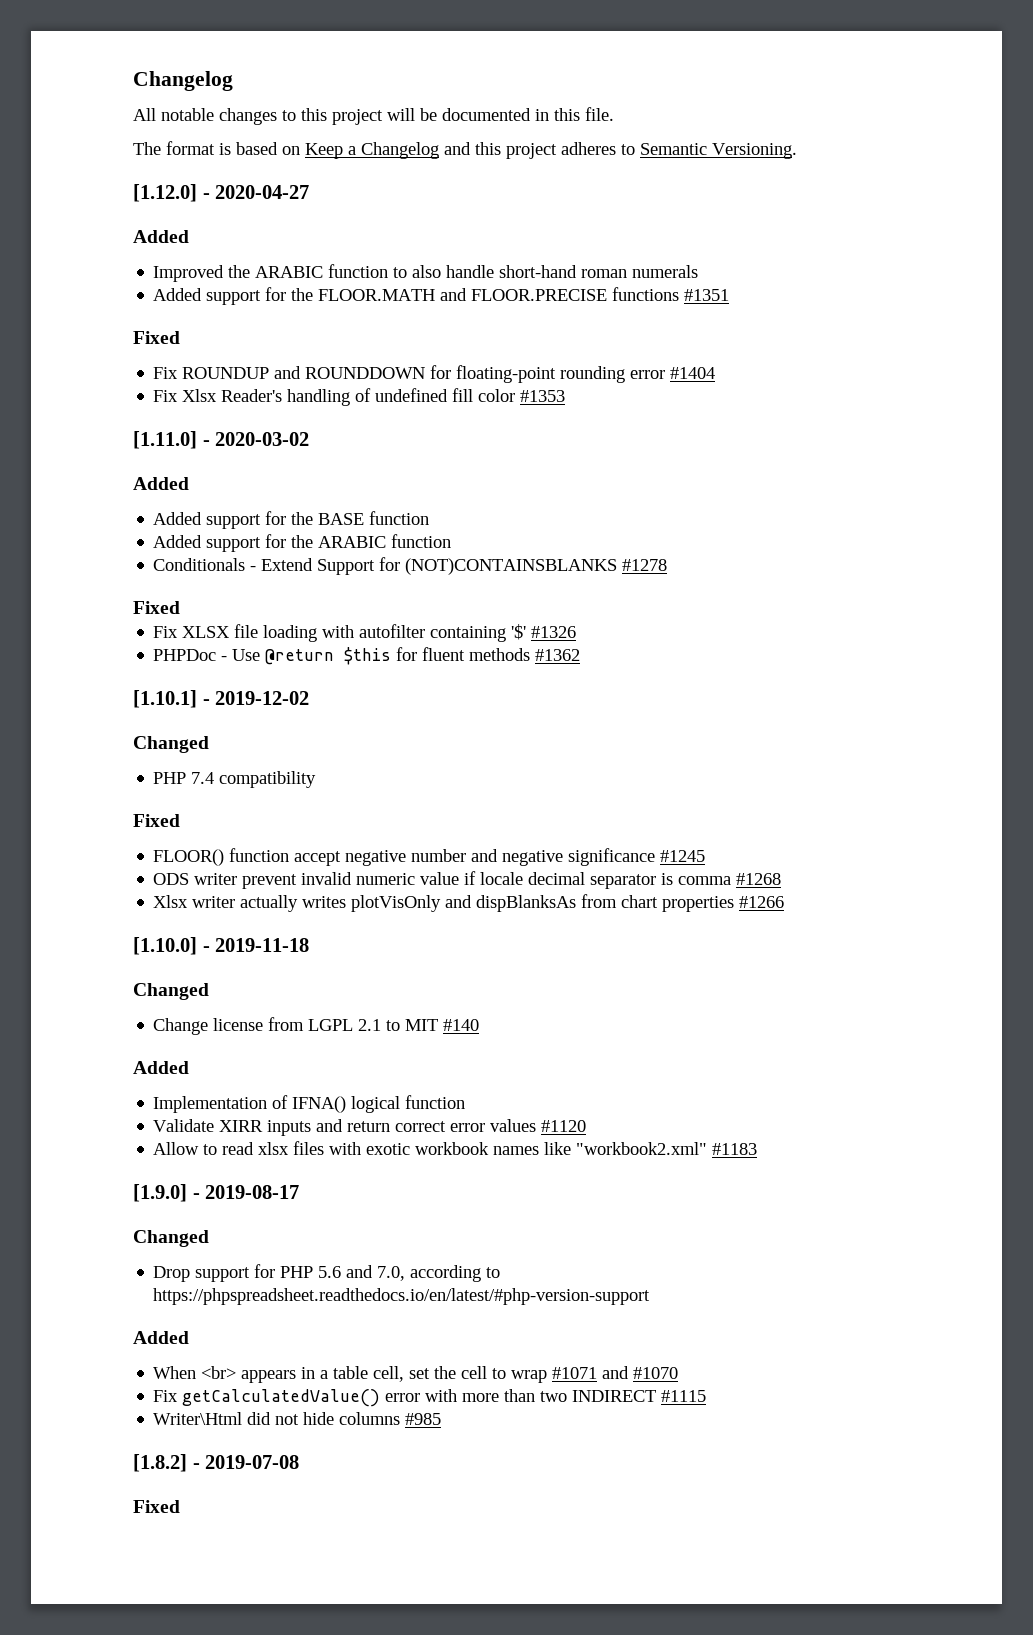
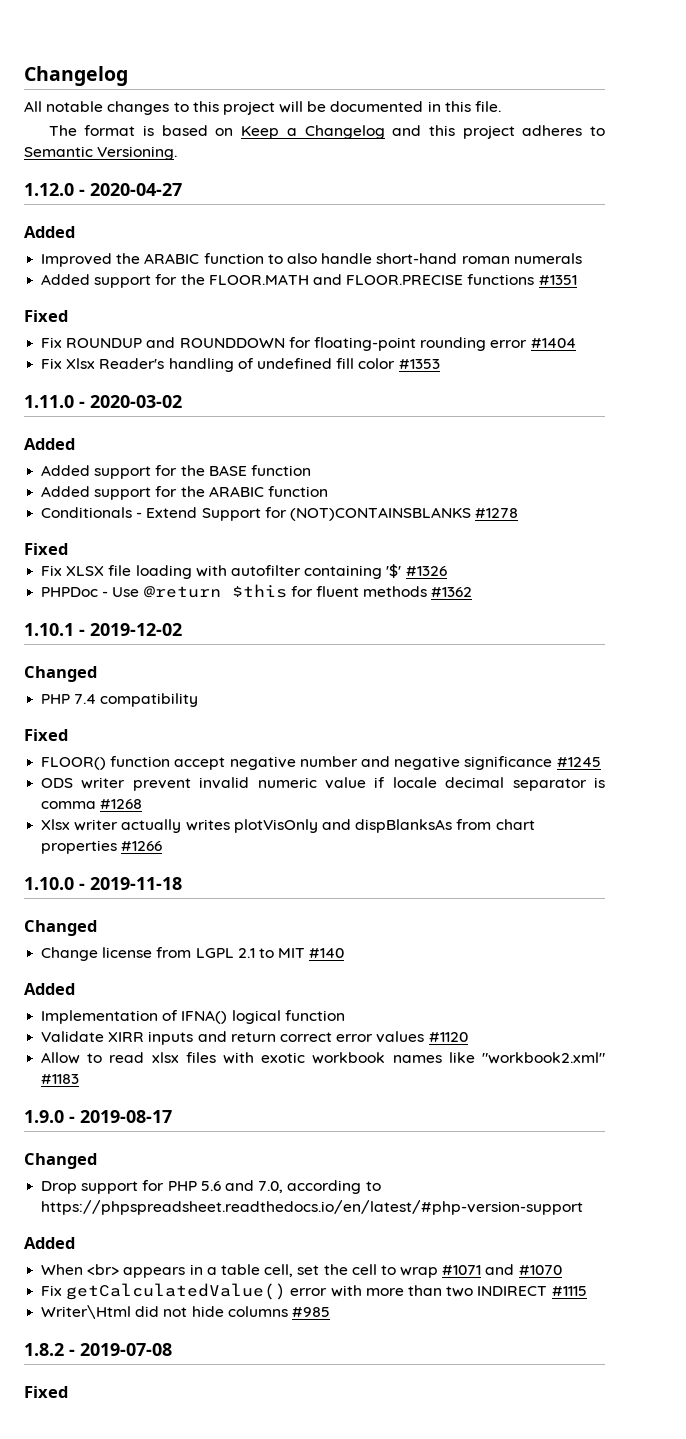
- [1.12.0] - 2020-04-27
+ 1.12.0 - 2020-04-27
- [1.11.0] - 2020-03-02
+ 1.11.0 - 2020-03-02
- [1.10.1] - 2019-12-02
+ 1.10.1 - 2019-12-02
- [1.10.0] - 2019-11-18
+ 1.10.0 - 2019-11-18
- [1.9.0] - 2019-08-17
+ 1.9.0 - 2019-08-17
- [1.8.2] - 2019-07-08
+ 1.8.2 - 2019-07-08

